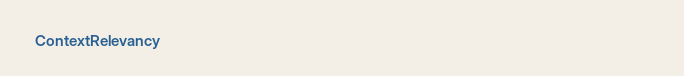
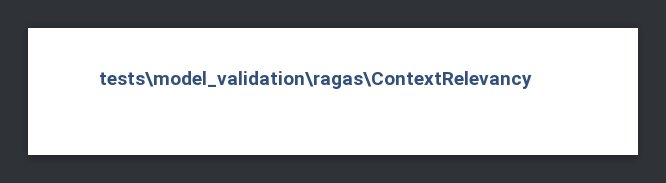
- ContextRelevancy
+ tests\model_validation\ragas\ContextRelevancy

